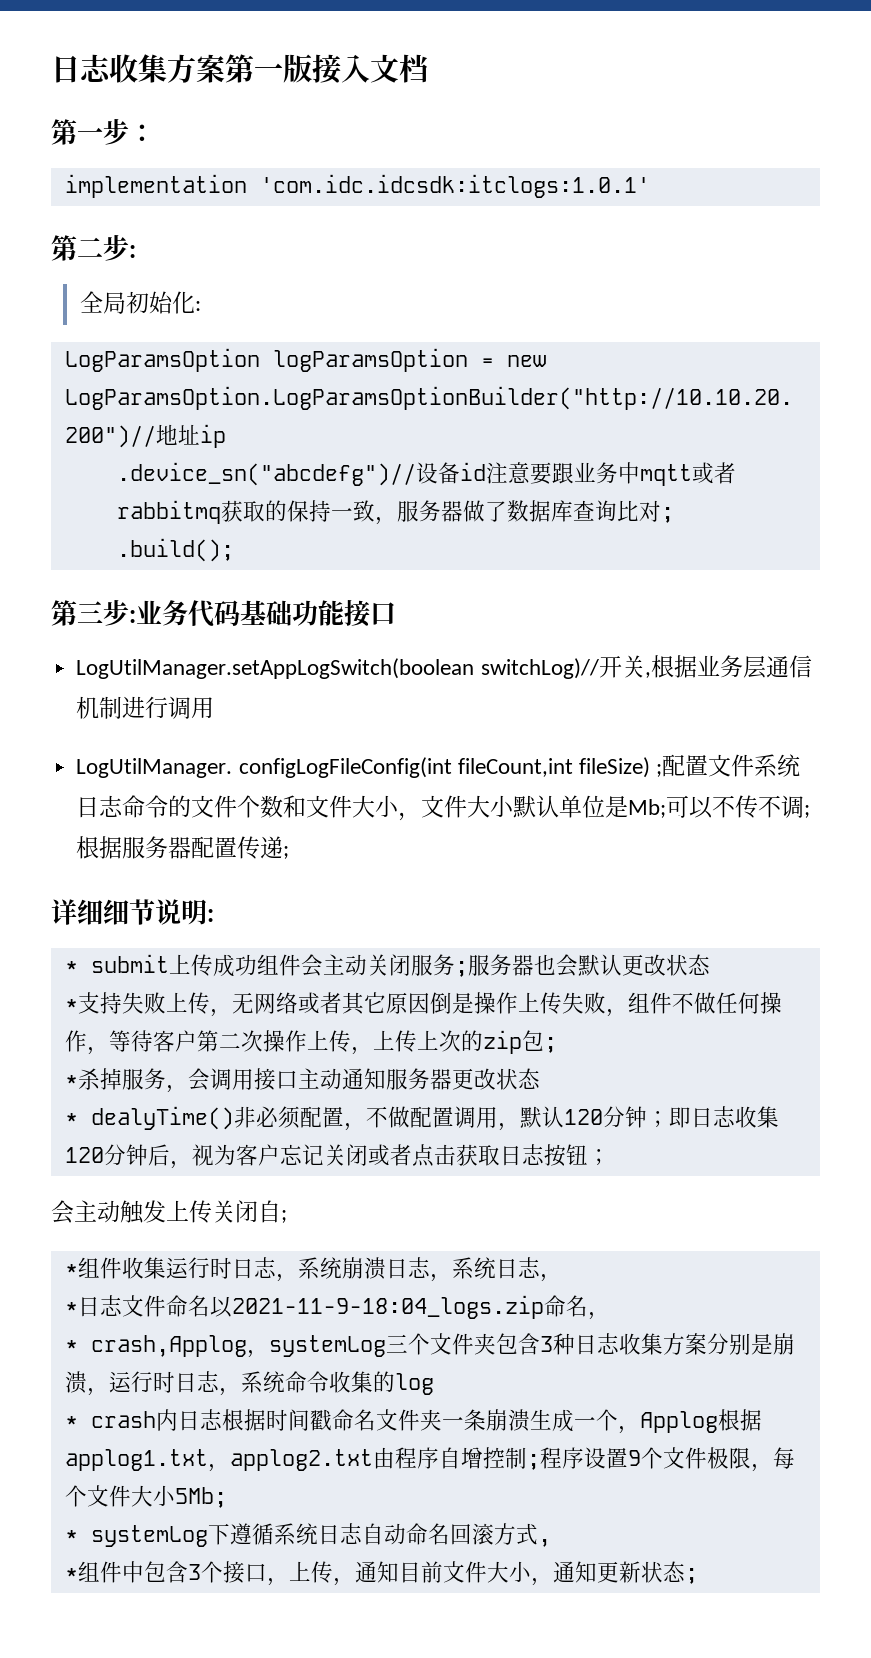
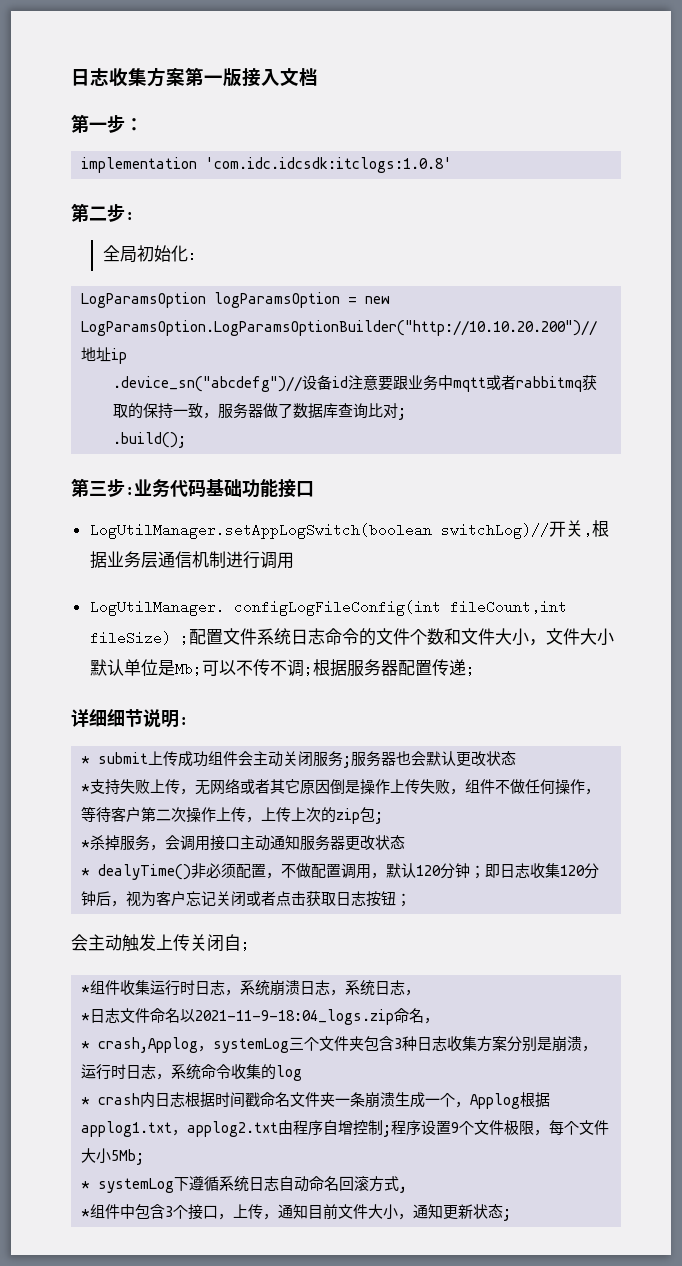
- implementation 'com.idc.idcsdk:itclogs:1.0.1'
+ implementation 'com.idc.idcsdk:itclogs:1.0.8'

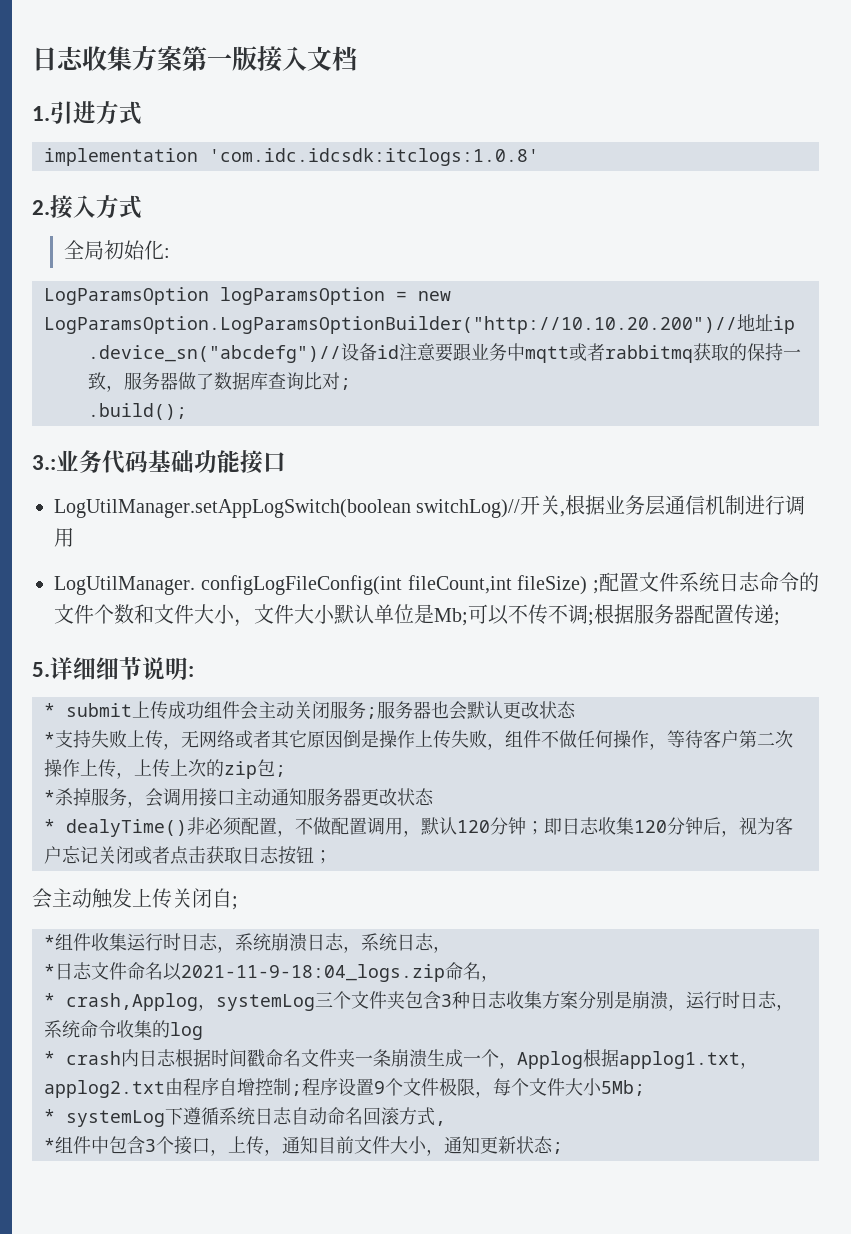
- 第一步：
+ 1.引进方式
- 第二步:
+ 2.接入方式
- 第三步:业务代码基础功能接口
+ 3.:业务代码基础功能接口
- 详细细节说明:
+ 5.详细细节说明:

